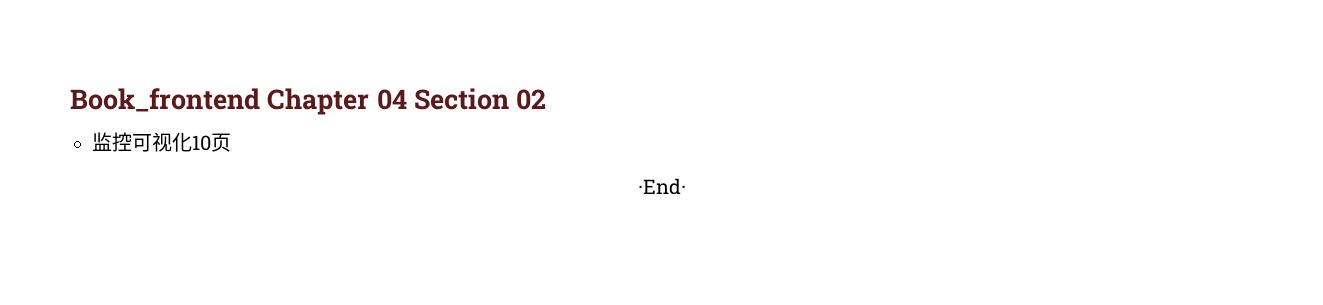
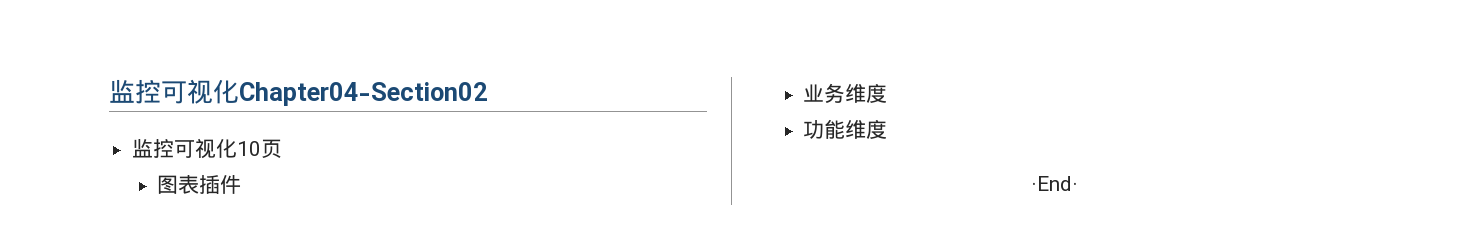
- Book_frontend Chapter 04 Section 02
+ 监控可视化Chapter04-Section02
+ 图表插件
+ 业务维度
+ 功能维度

